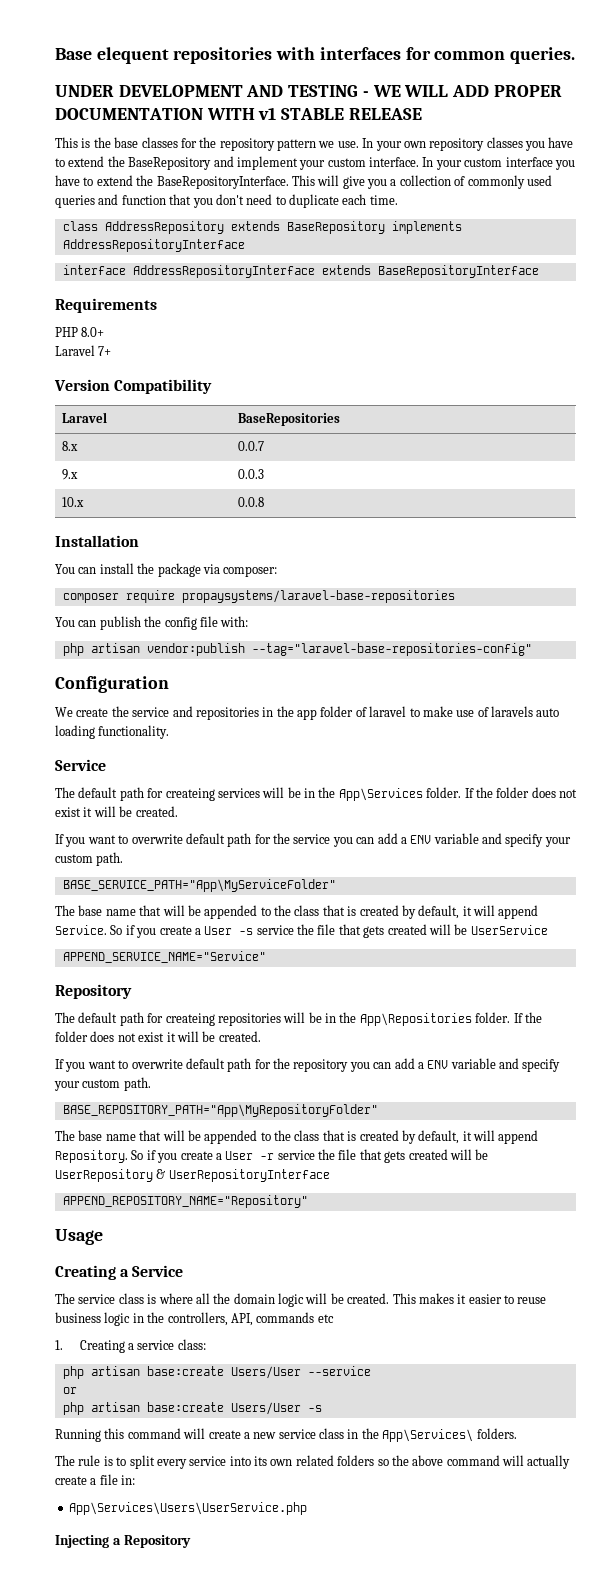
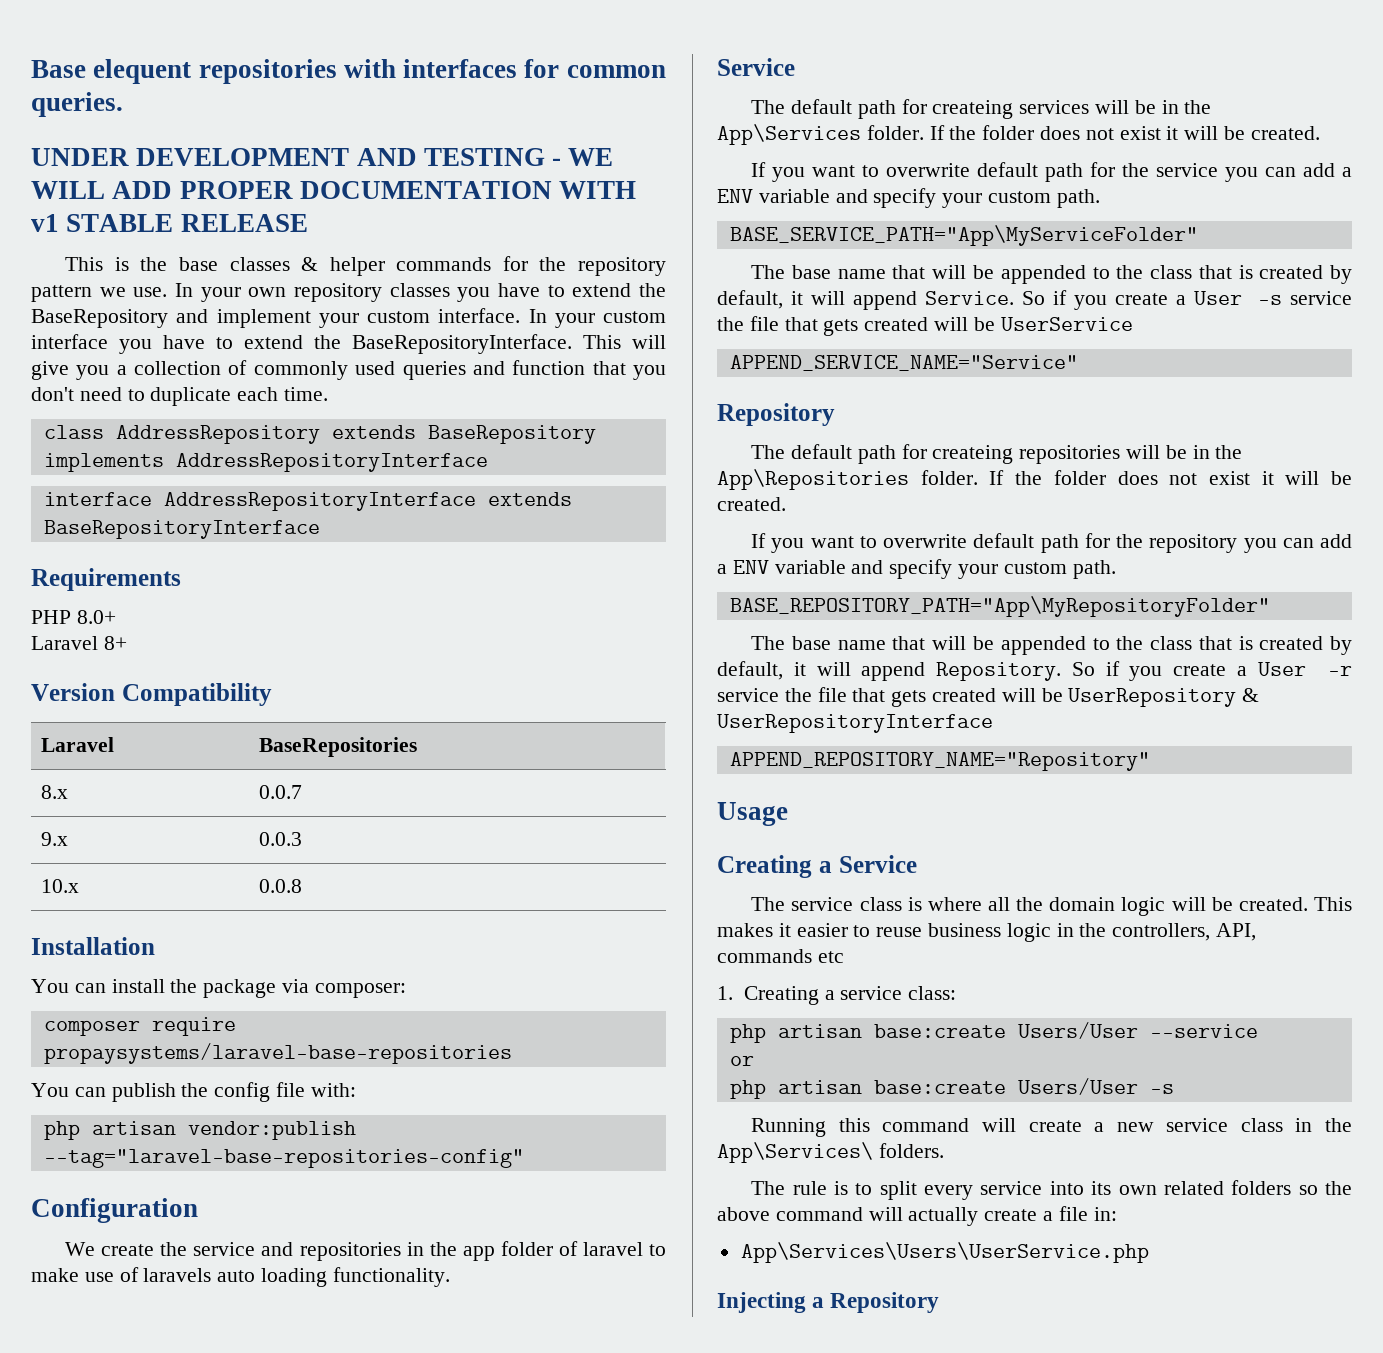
- This is the base classes for the repository pattern we use.
+ This is the base classes & helper commands for the repository pattern we use.
- Laravel 7+
+ Laravel 8+

